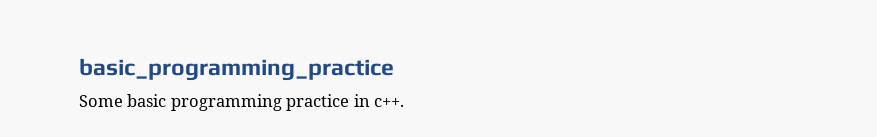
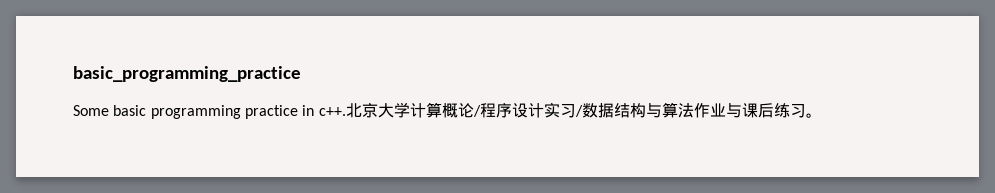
+ 北京大学计算概论/程序设计实习/数据结构与算法作业与课后练习。

